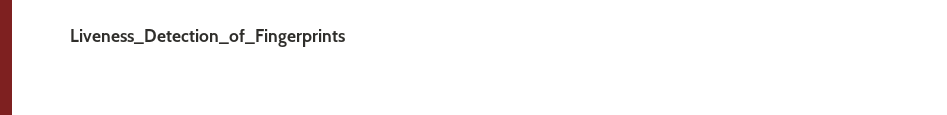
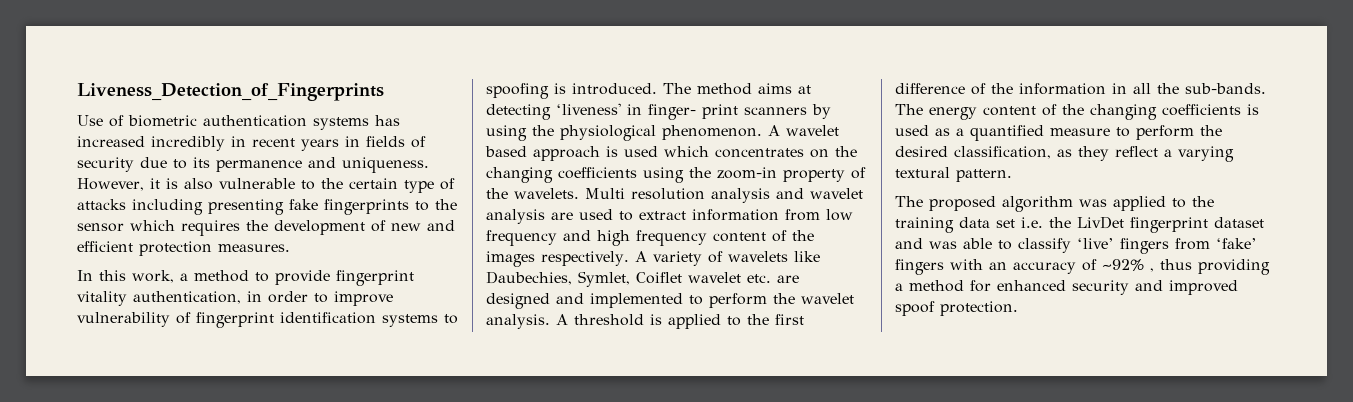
+ Use of biometric authentication systems has increased incredibly in recent years in fields of security due to its permanence and uniqueness. However, it is also vulnerable to the certain type of attacks including presenting fake fingerprints to the sensor which requires the development of new and efficient protection measures.
+ In this work, a method to provide fingerprint vitality authentication, in order to improve vulnerability of fingerprint identification systems to spoofing is introduced. The method aims at detecting ‘liveness' in finger- print scanners by using the physiological phenomenon. A wavelet based approach is used which concentrates on the changing coefficients using the zoom-in property of the wavelets. Multi resolution analysis and wavelet analysis are used to extract information from low frequency and high frequency content of the images respectively. A variety of wavelets like Daubechies, Symlet, Coiflet wavelet etc. are designed and implemented to perform the wavelet analysis. A threshold is applied to the first difference of the information in all the sub-bands. The energy content of the changing coefficients is used as a quantified measure to perform the desired classification, as they reflect a varying textural pattern.
+ The proposed algorithm was applied to the training data set i.e. the LivDet fingerprint dataset and was able to classify ‘live’ fingers from ‘fake’ fingers with an accuracy of ~92% , thus providing a method for enhanced security and improved spoof protection.

